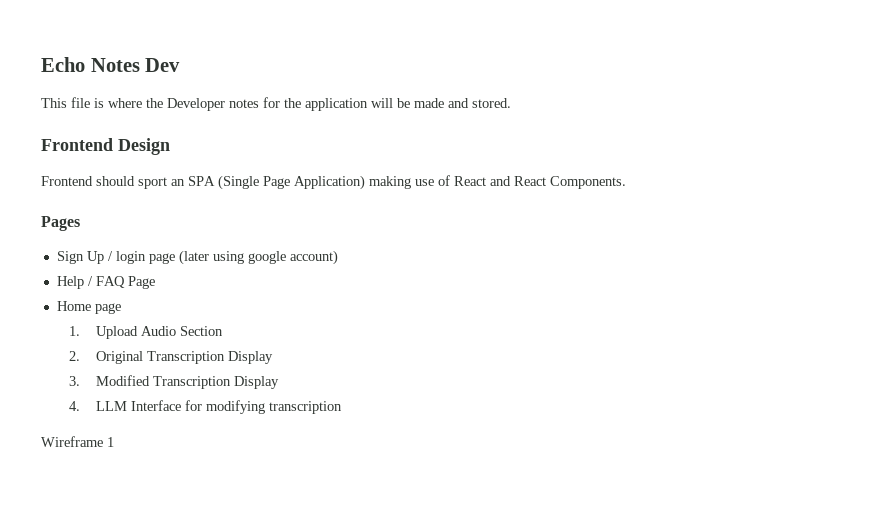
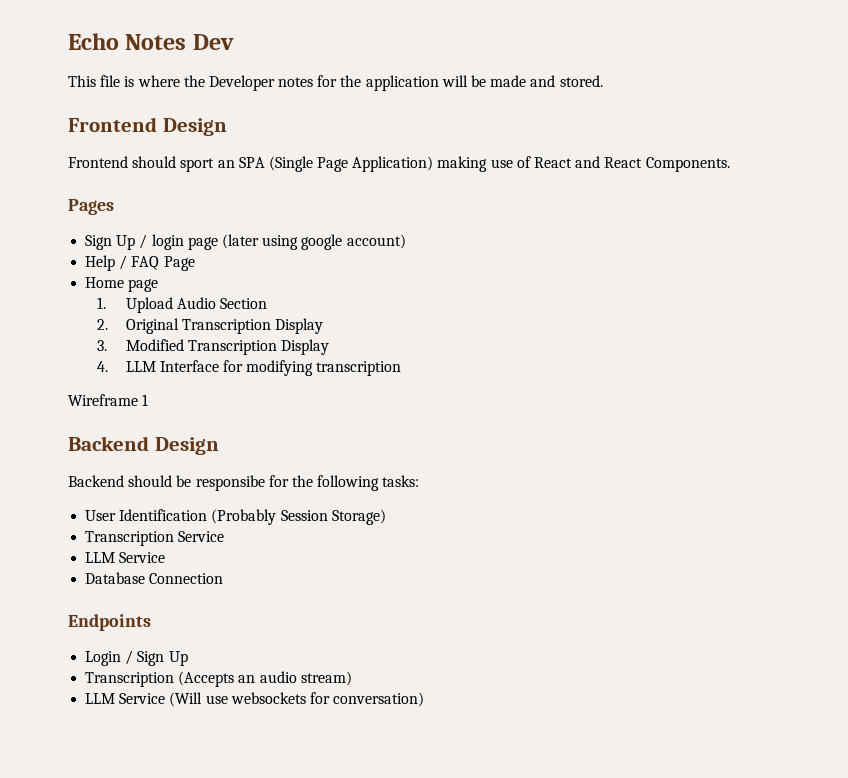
+ Backend Design
+ Backend should be responsibe for the following tasks:
+ User Identification (Probably Session Storage)
+ Transcription Service
+ LLM Service
+ Database Connection
+ Endpoints
+ Login / Sign Up
+ Transcription (Accepts an audio stream)
+ LLM Service (Will use websockets for conversation)

